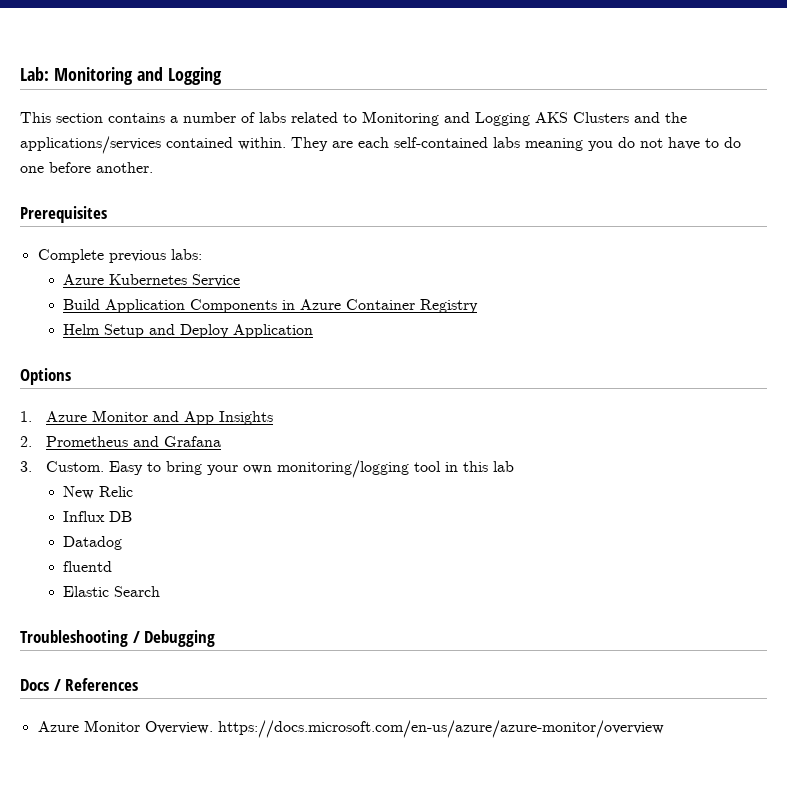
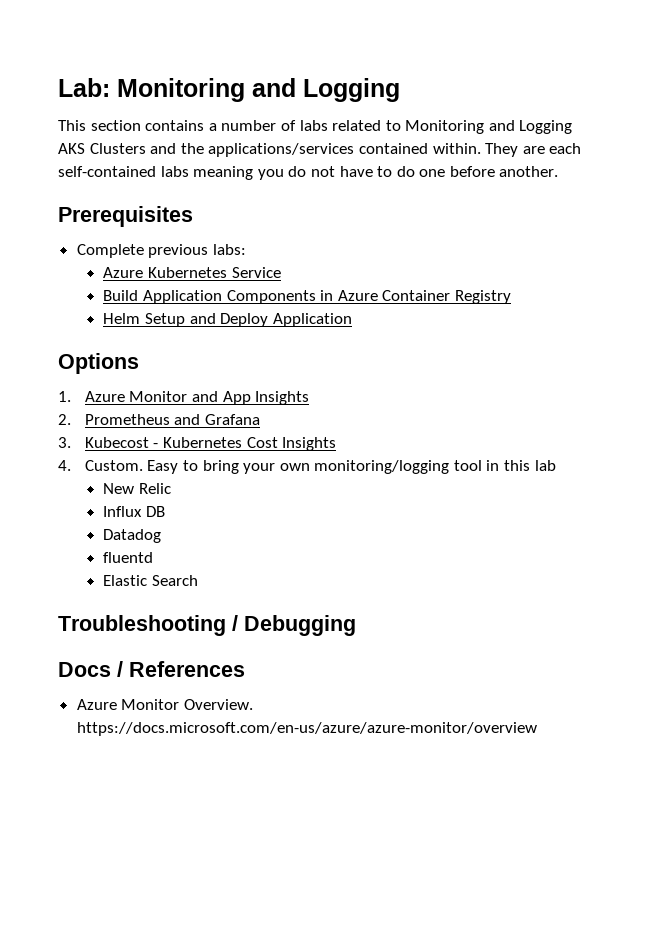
- 3. Custom.
+ 3. Kubecost - Kubernetes Cost Insights
+ 4. Custom.

